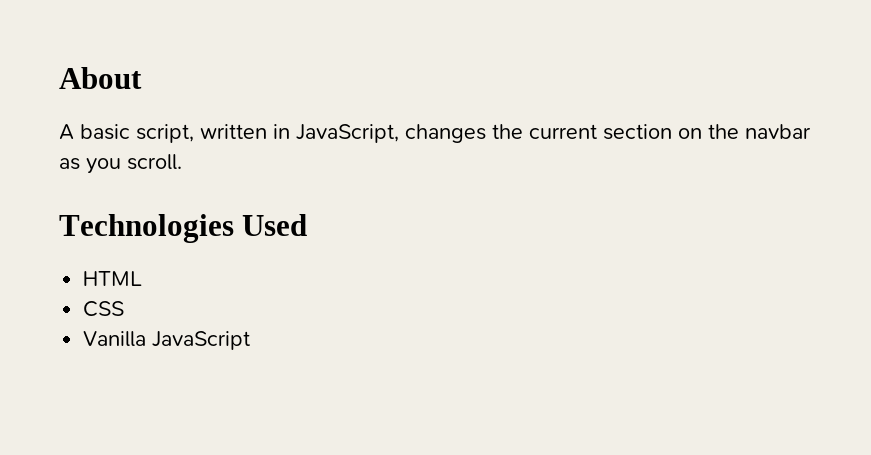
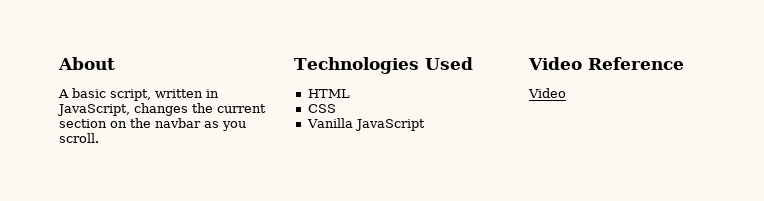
+ Video Reference
+ Video

